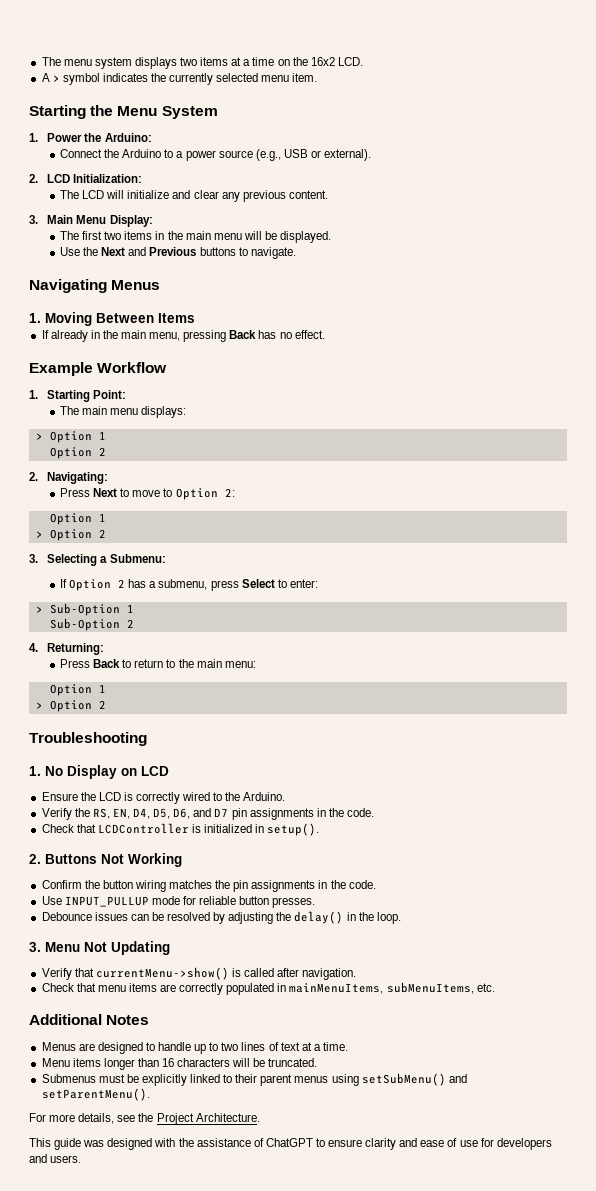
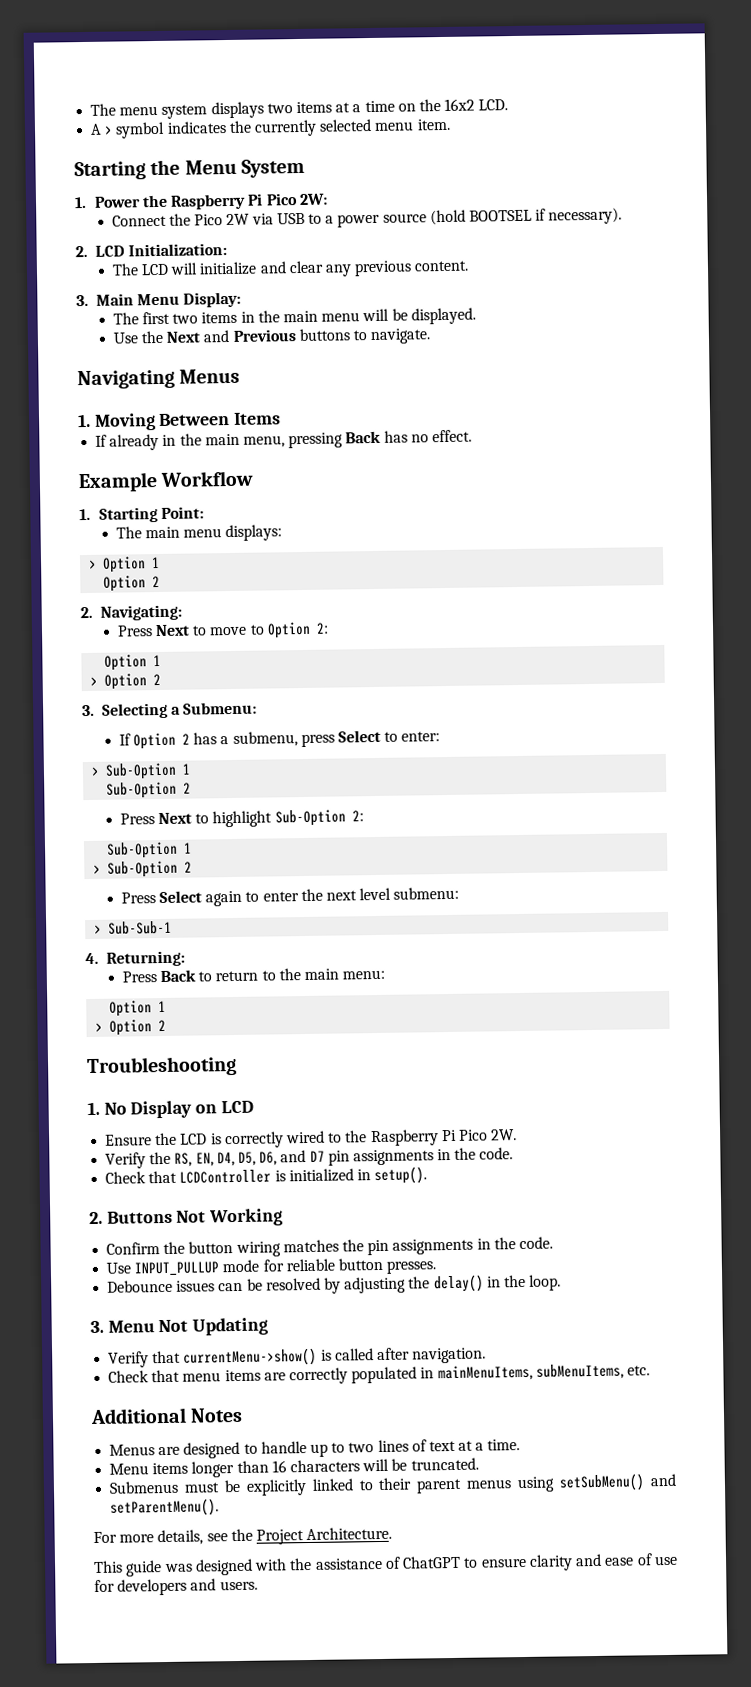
- 1. Power the Arduino:
- Connect the Arduino to a power source (e.g., USB or external).
+ 1. Power the Raspberry Pi Pico 2W:
+ Connect the Pico 2W via USB to a power source (hold BOOTSEL if necessary).
+ Press Next to highlight Sub-Option 2:
+ Sub-Option 1
+ > Sub-Option 2
+ Press Select again to enter the next level submenu:
+ > Sub-Sub-1
- Ensure the LCD is correctly wired to the Arduino.
+ Ensure the LCD is correctly wired to the Raspberry Pi Pico 2W.

